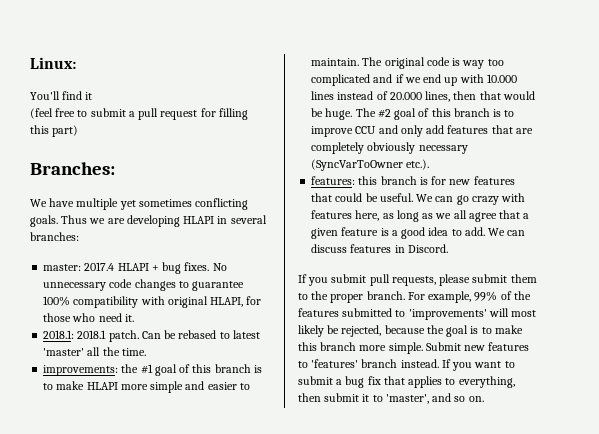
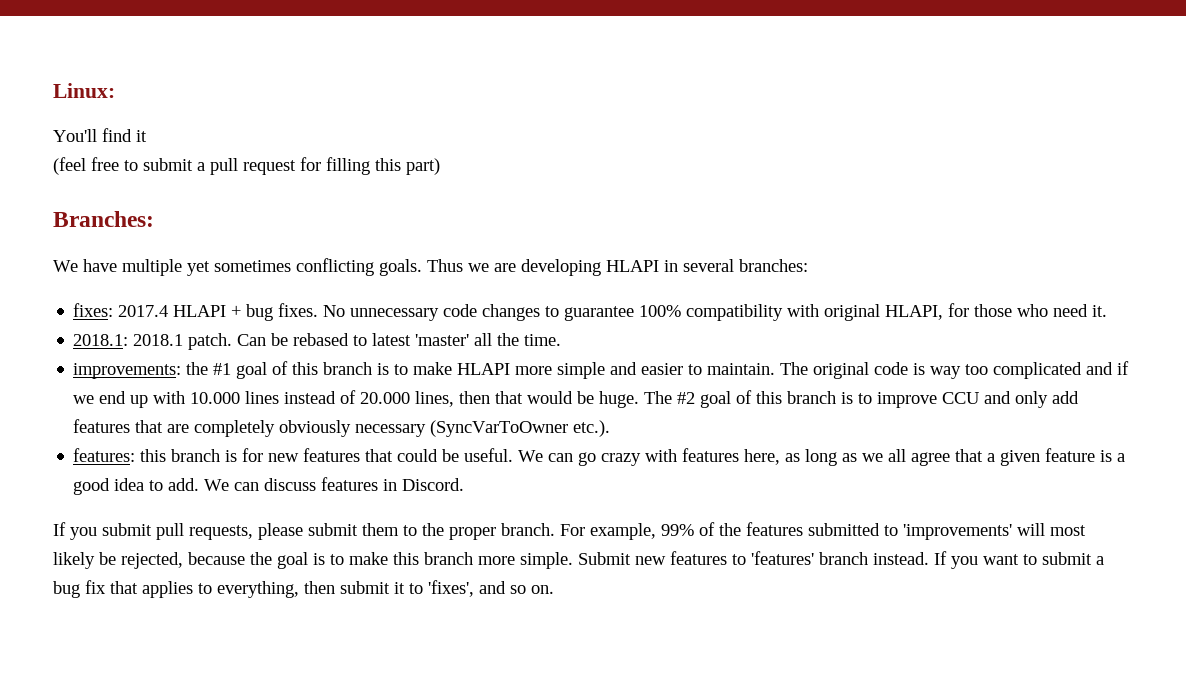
- master: 2017.4 HLAPI + bug fixes.
+ fixes: 2017.4 HLAPI + bug fixes.
- If you want to submit a bug fix that applies to everything, then submit it to 'master', and so on.
+ If you want to submit a bug fix that applies to everything, then submit it to 'fixes', and so on.

